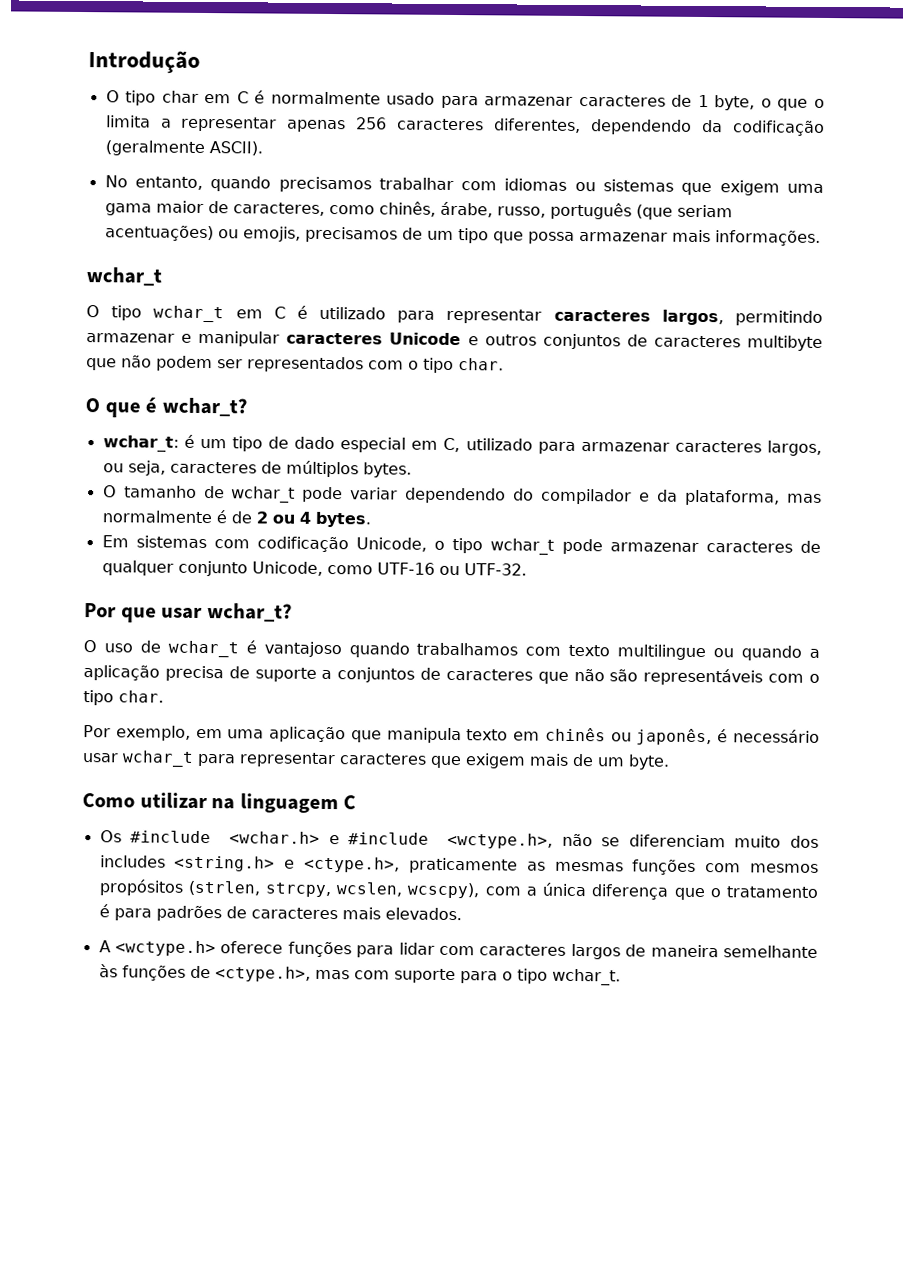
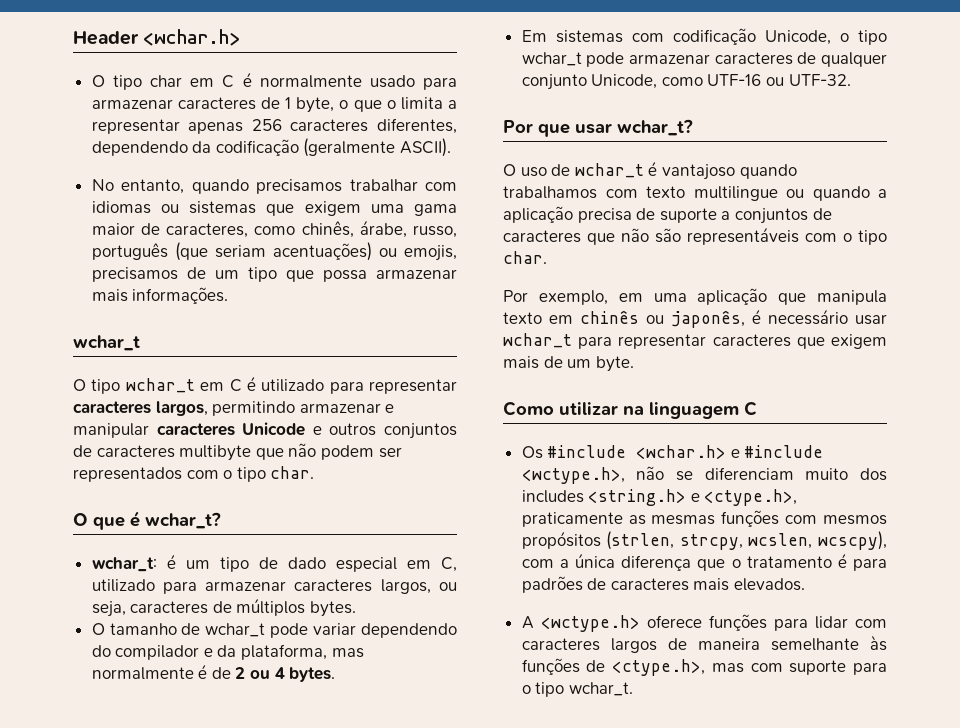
- Introdução
+ Header <wchar.h>

